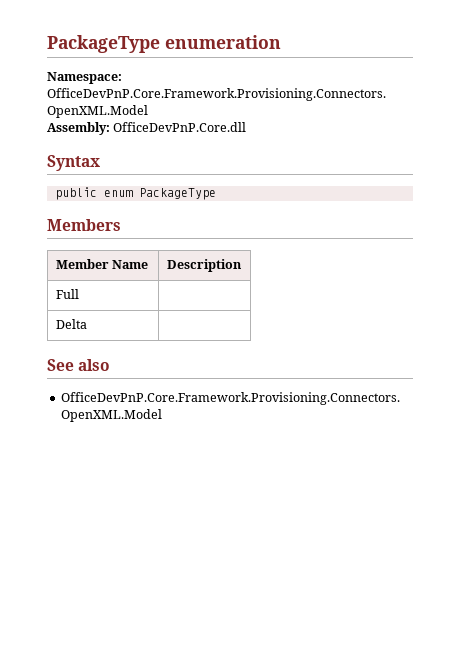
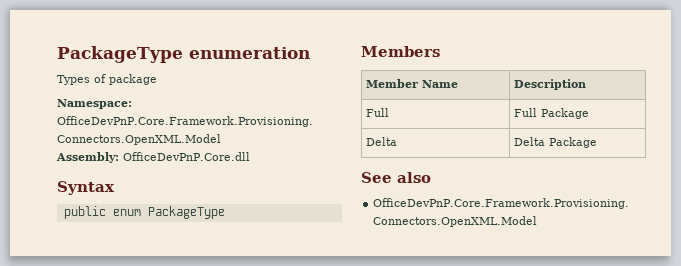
+ Types of package
- Full |
+ Full | Full Package
- Delta |
+ Delta | Delta Package

